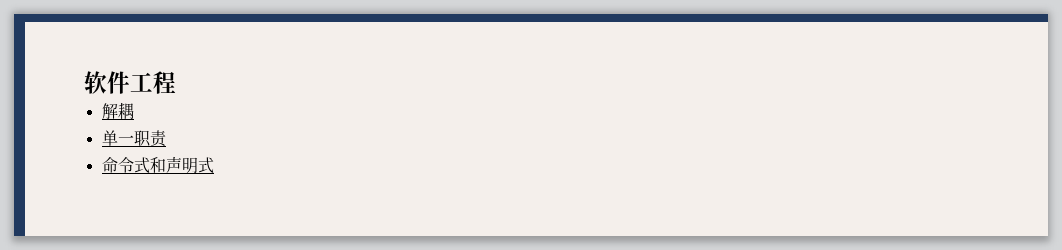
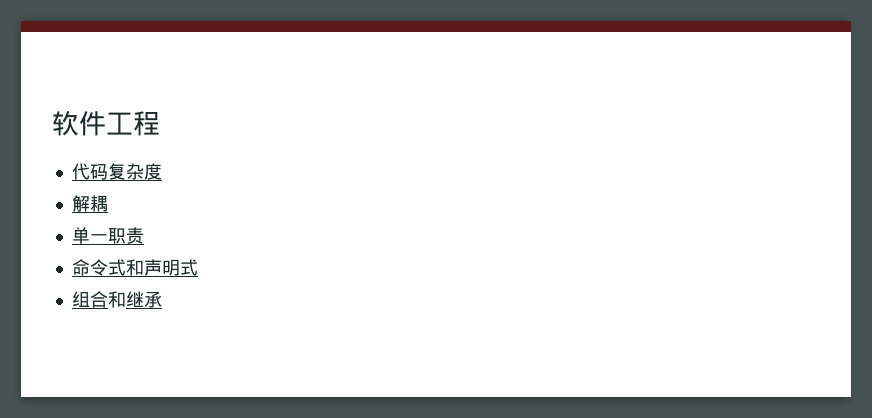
+ 代码复杂度
+ 组合和继承

